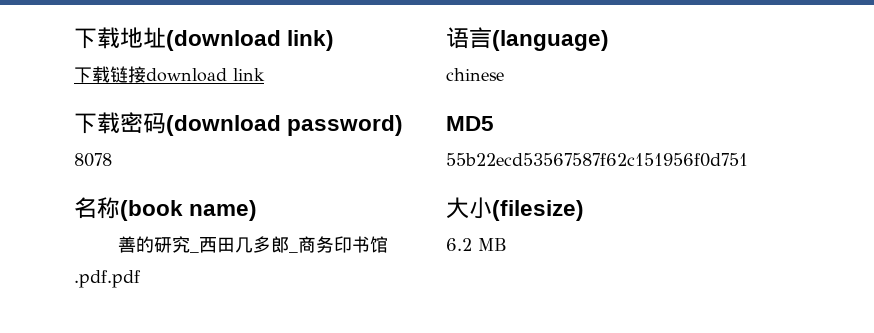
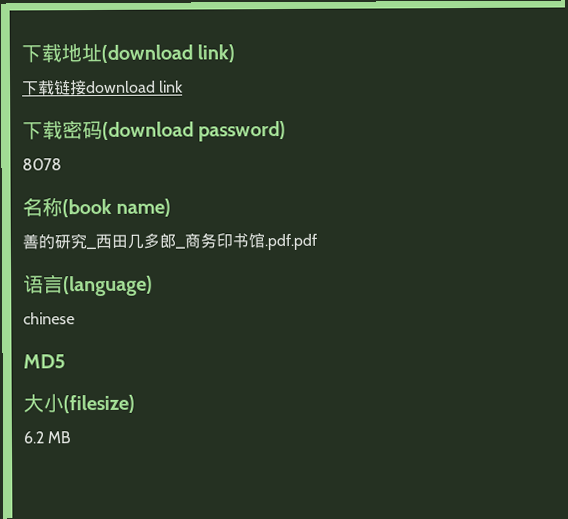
- 55b22ecd53567587f62c151956f0d751

